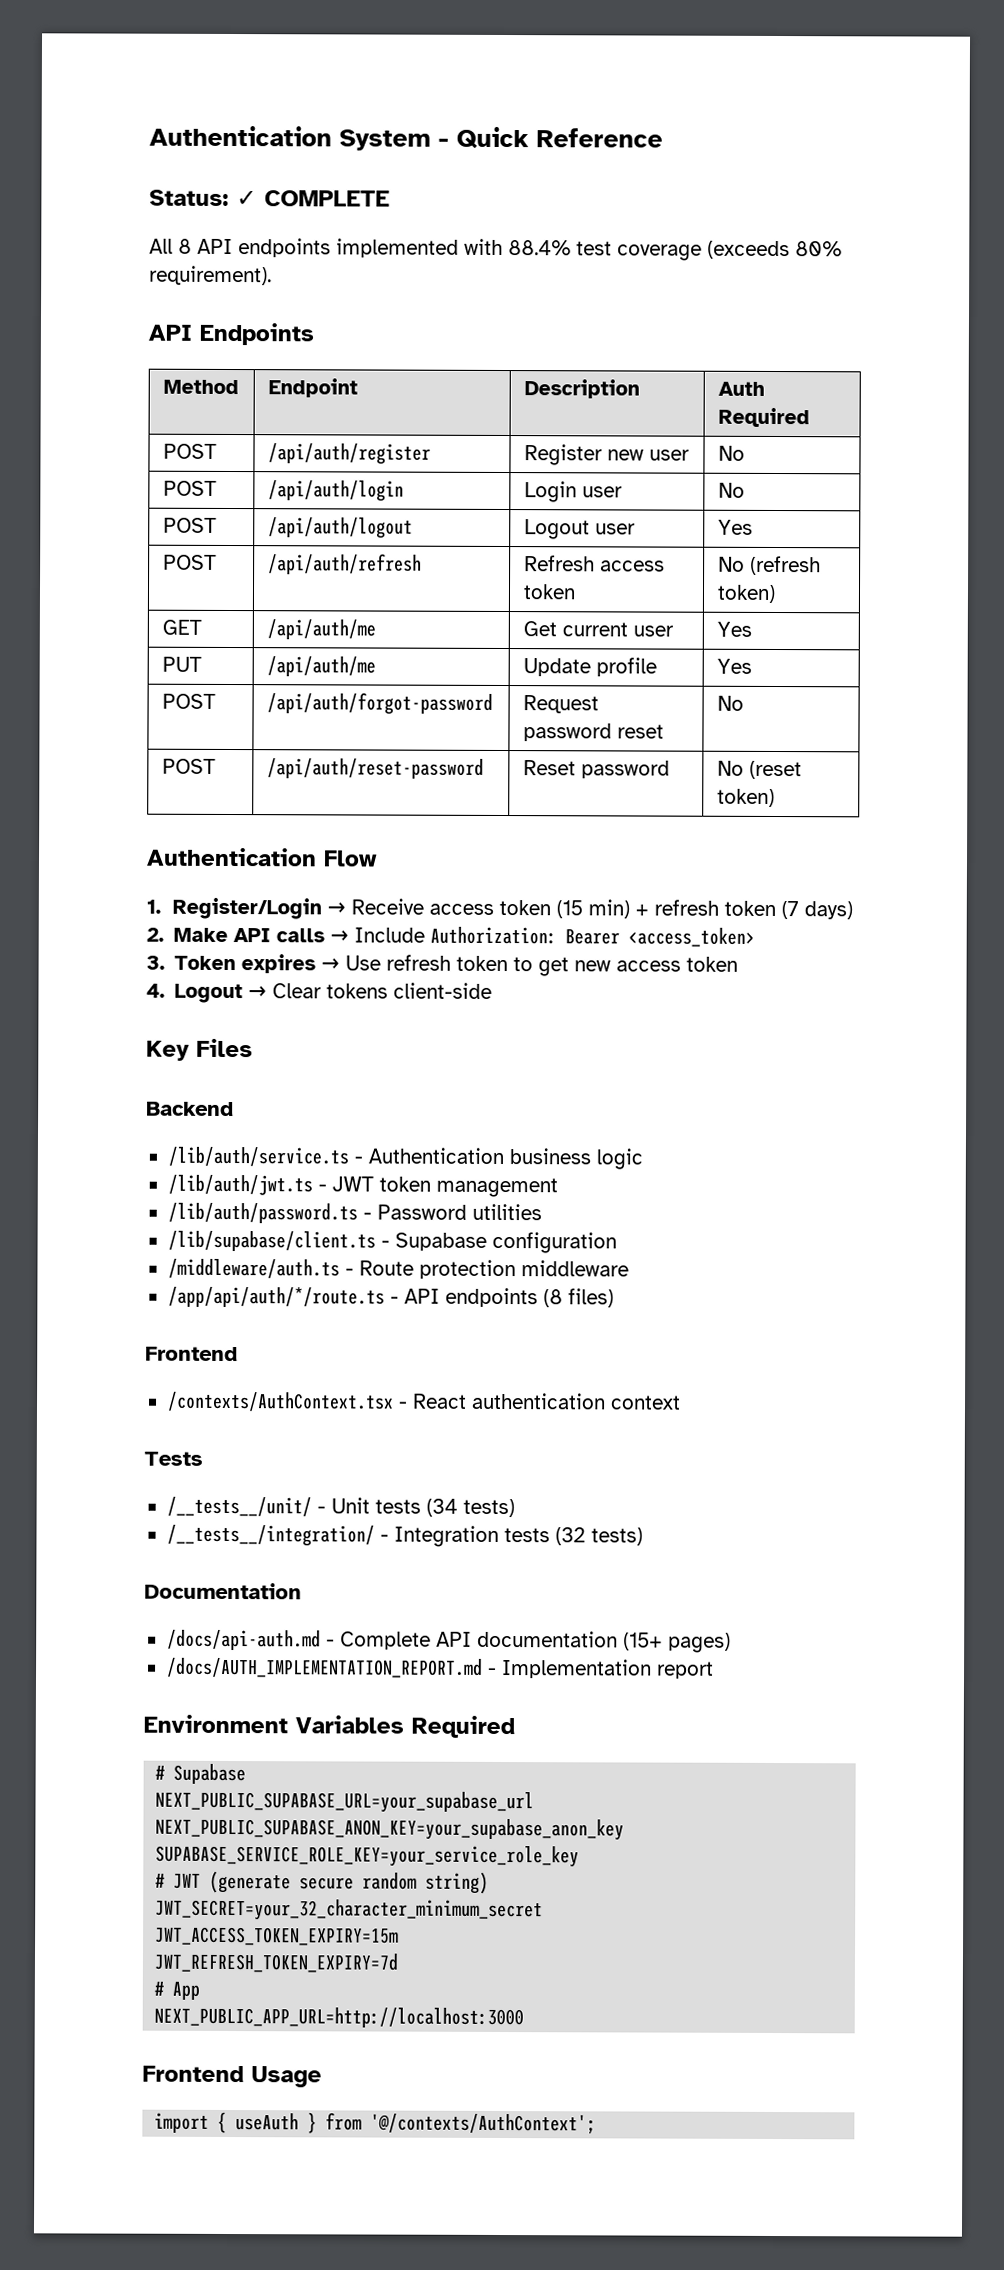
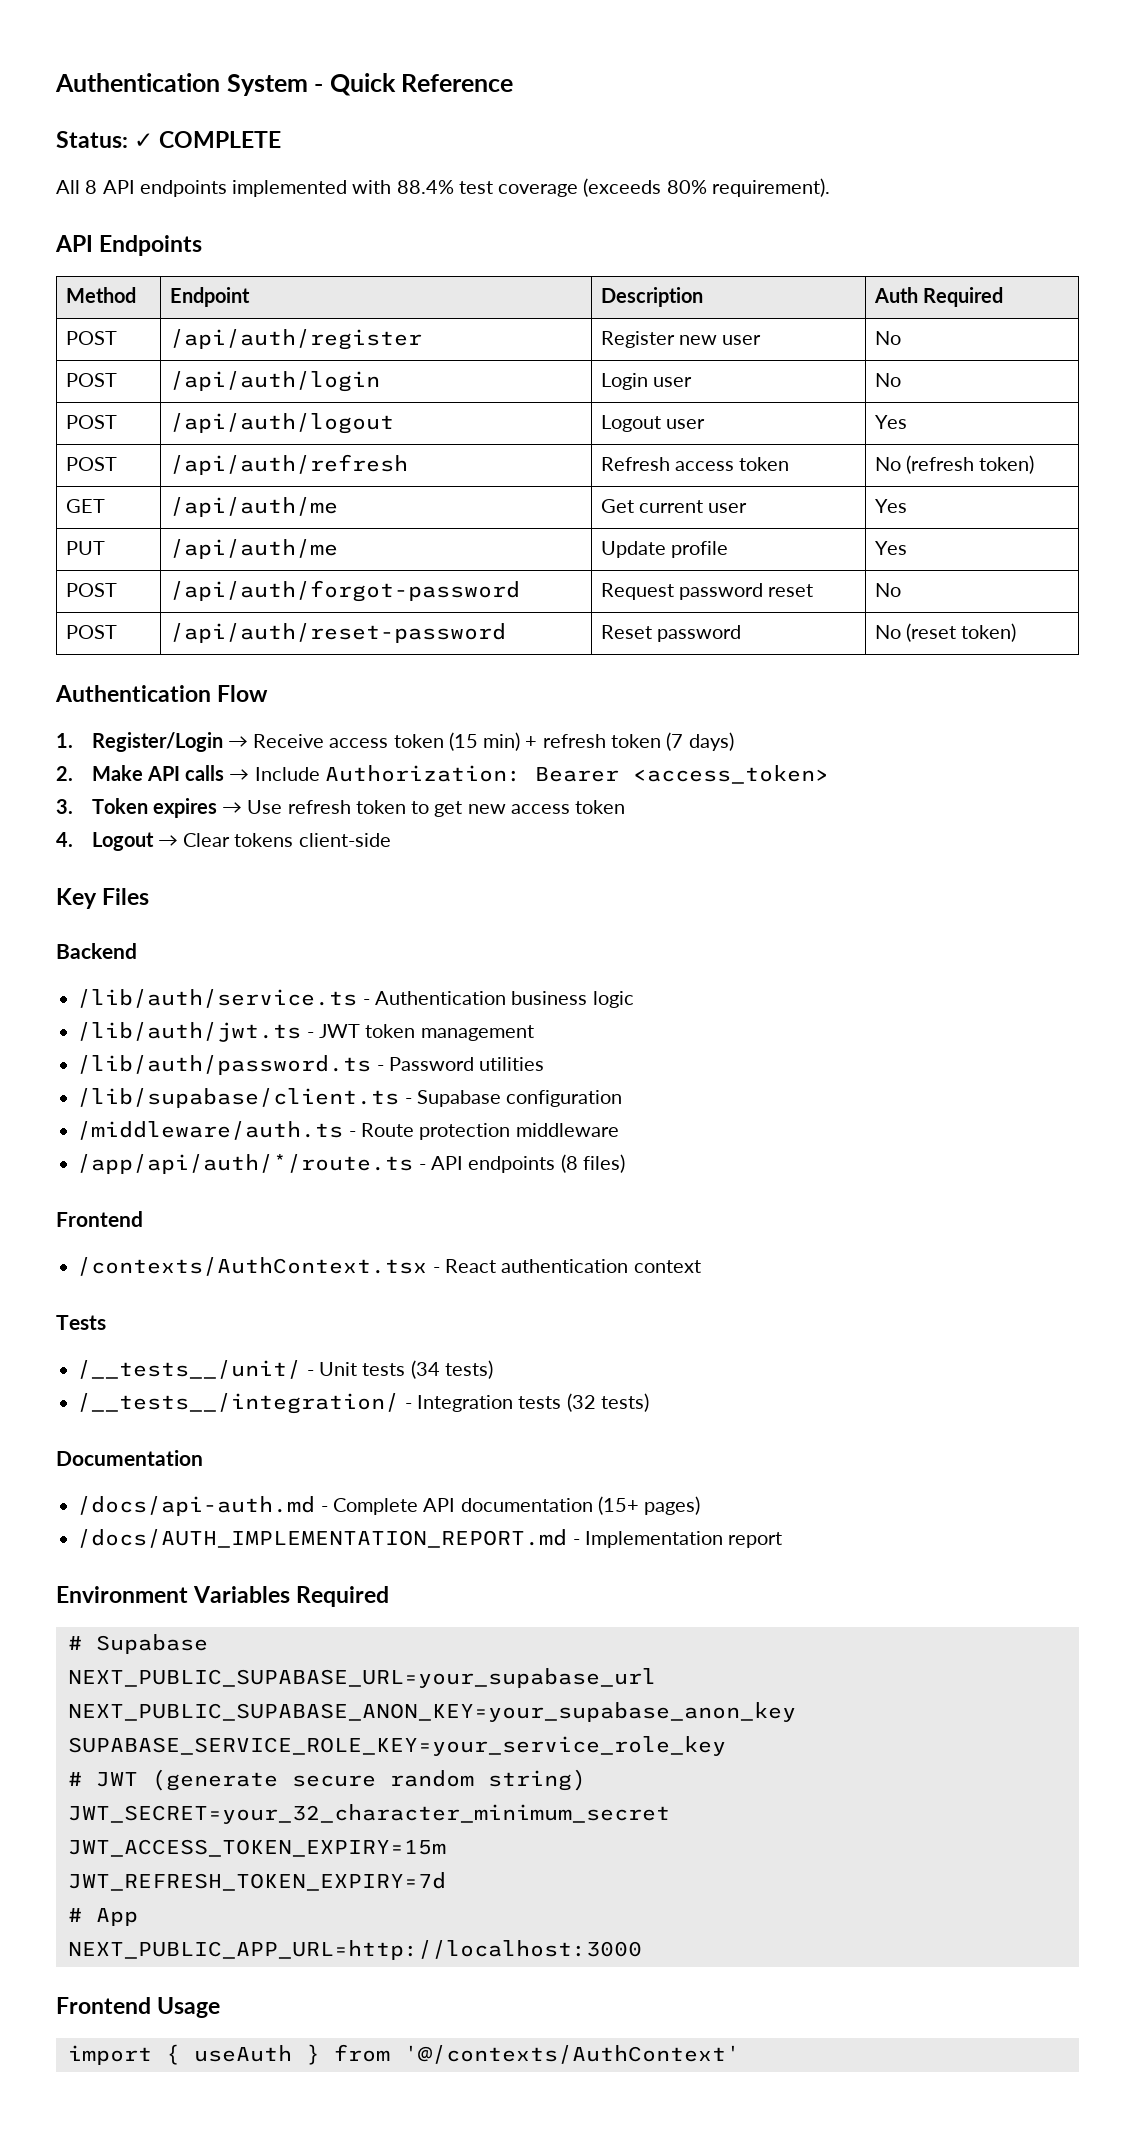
- import { useAuth } from '@/contexts/AuthContext';
+ import { useAuth } from '@/contexts/AuthContext'

